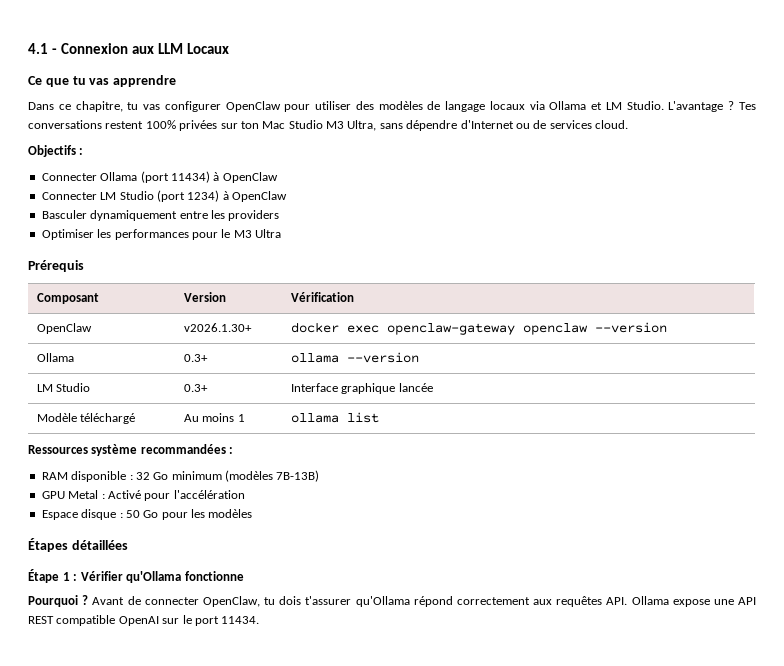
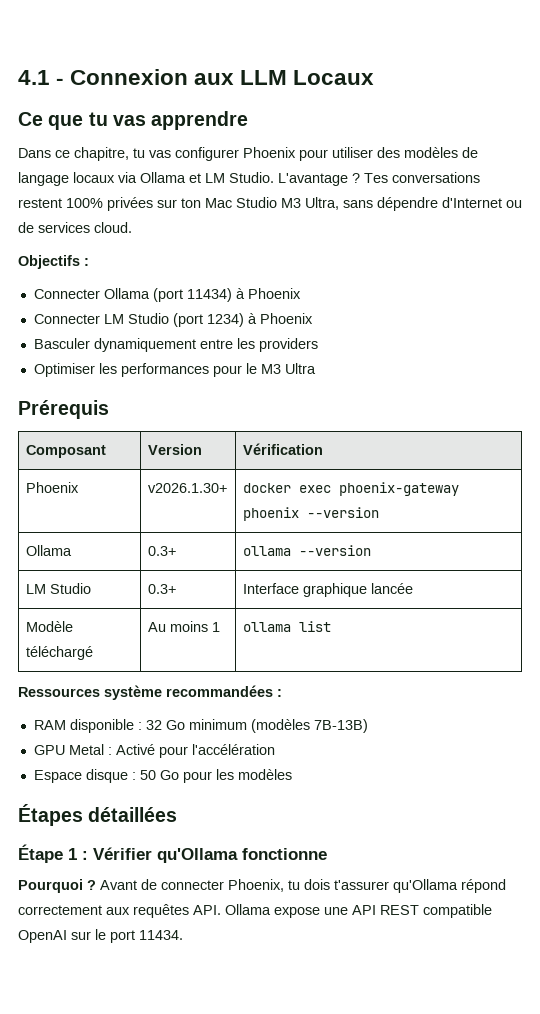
- Dans ce chapitre, tu vas configurer OpenClaw pour utiliser des modèles de langage locaux via Ollama et LM Studio.
+ Dans ce chapitre, tu vas configurer Phoenix pour utiliser des modèles de langage locaux via Ollama et LM Studio.
- Connecter Ollama (port 11434) à OpenClaw
+ Connecter Ollama (port 11434) à Phoenix
- Connecter LM Studio (port 1234) à OpenClaw
+ Connecter LM Studio (port 1234) à Phoenix
- OpenClaw | v2026.1.30+ | docker exec openclaw-gateway openclaw --version
+ Phoenix | v2026.1.30+ | docker exec phoenix-gateway phoenix --version
- Avant de connecter OpenClaw, tu dois t'assurer qu'Ollama répond correctement aux requêtes API. Ollama expose une API REST compatible OpenAI sur le port 11434.
+ Avant de connecter Phoenix, tu dois t'assurer qu'Ollama répond correctement aux requêtes API. Ollama expose une API REST compatible OpenAI sur le port 11434.

